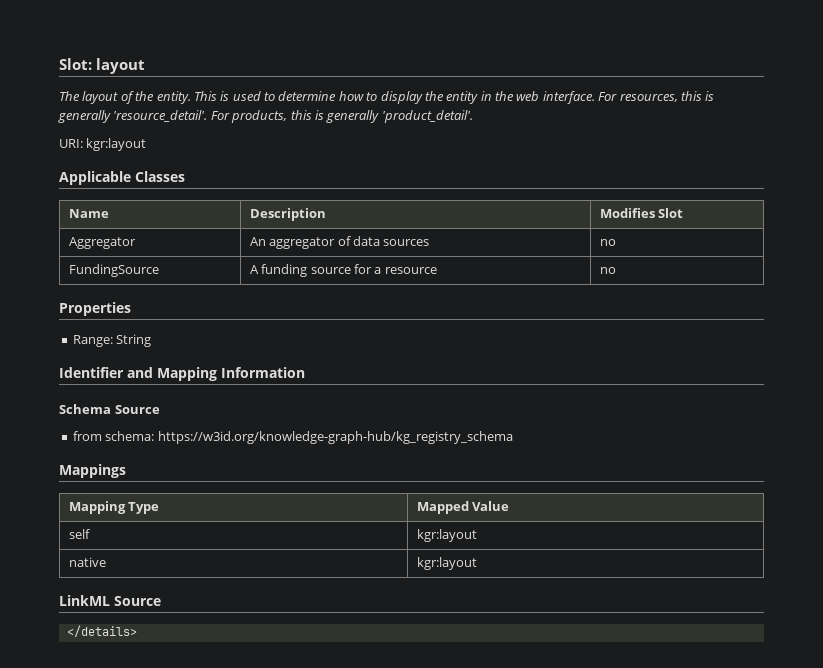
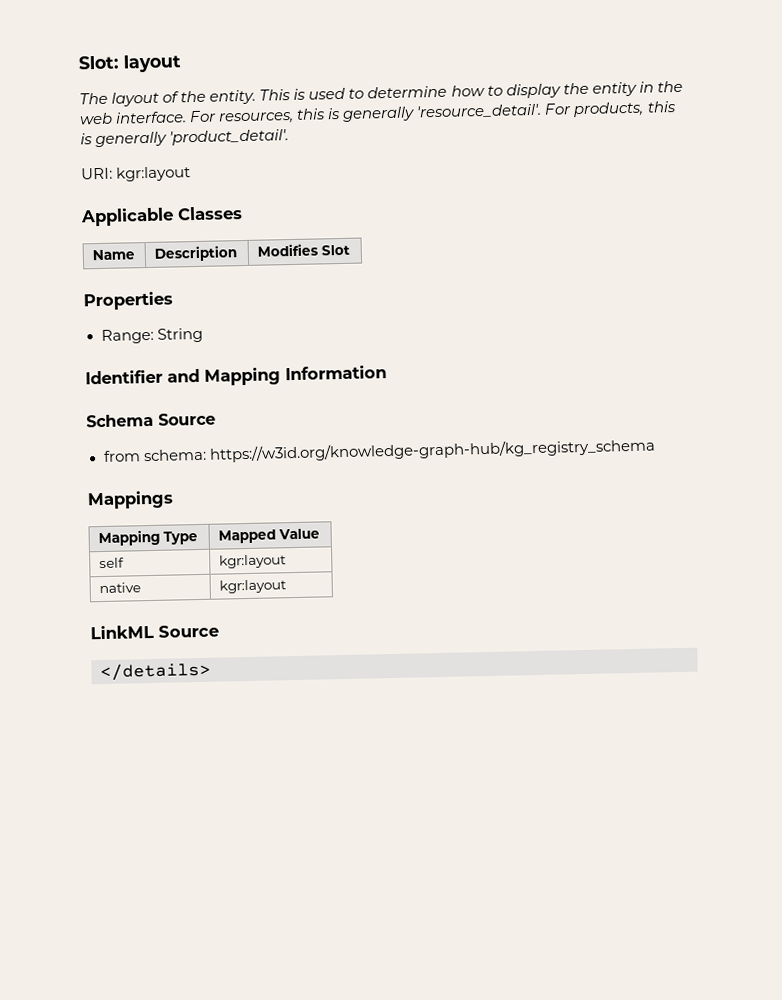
- Aggregator | An aggregator of data sources | no
- FundingSource | A funding source for a resource | no

